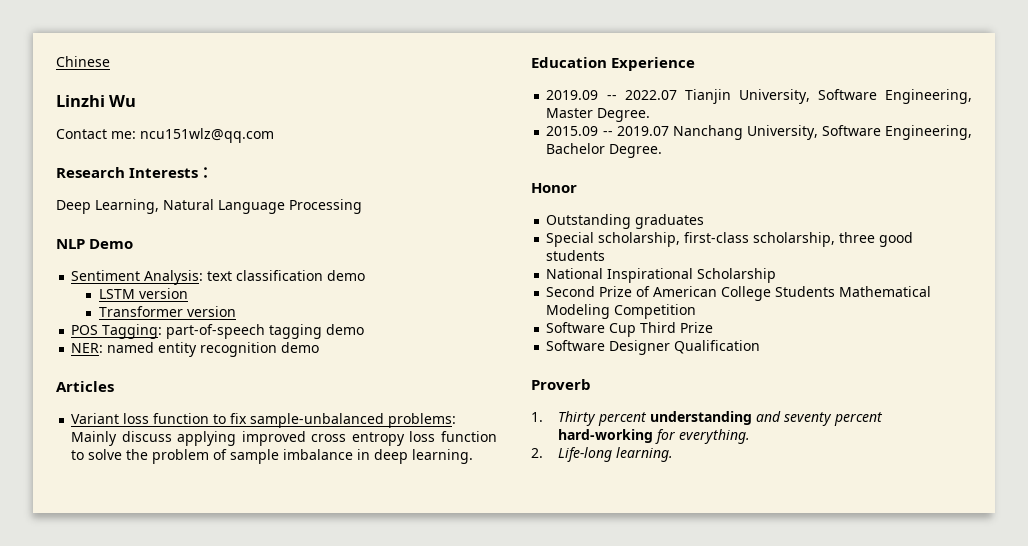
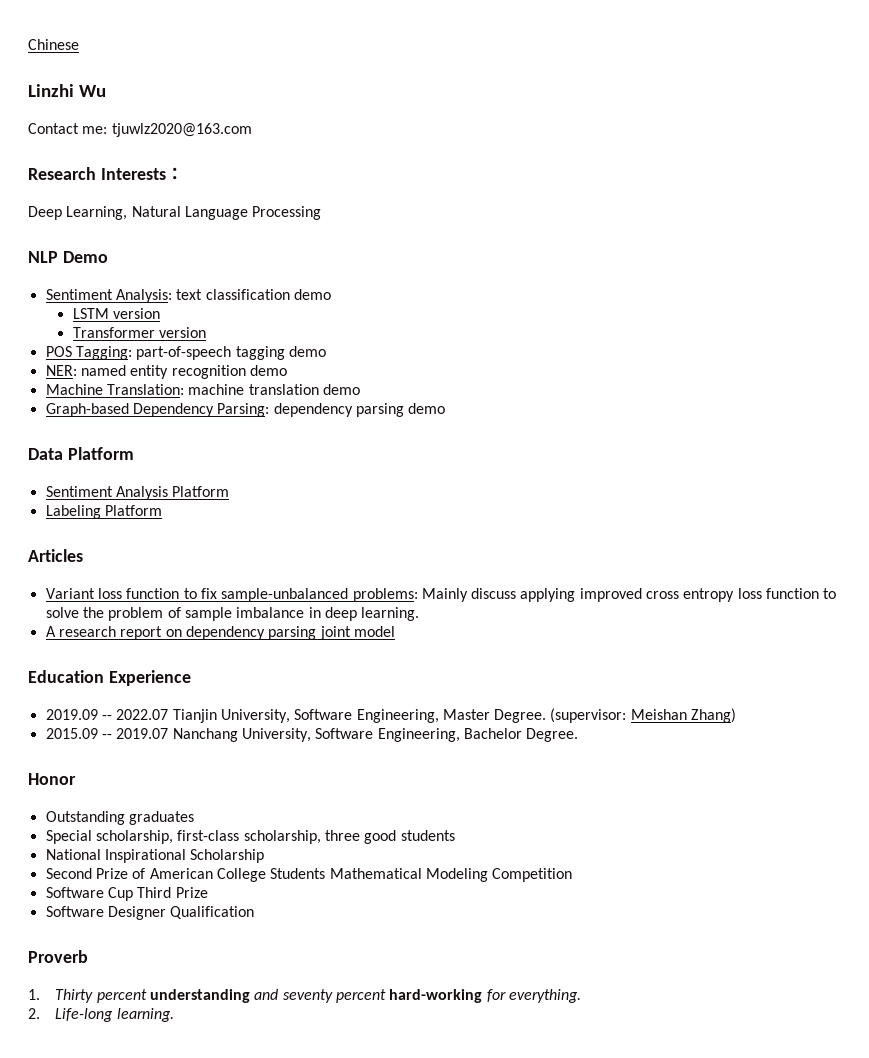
- Contact me: ncu151wlz@qq.com
+ Contact me: tjuwlz2020@163.com
+ Machine Translation: machine translation demo
+ Graph-based Dependency Parsing: dependency parsing demo
+ Data Platform
+ Sentiment Analysis Platform
+ Labeling Platform
+ A research report on dependency parsing joint model
+ (supervisor: Meishan Zhang)

